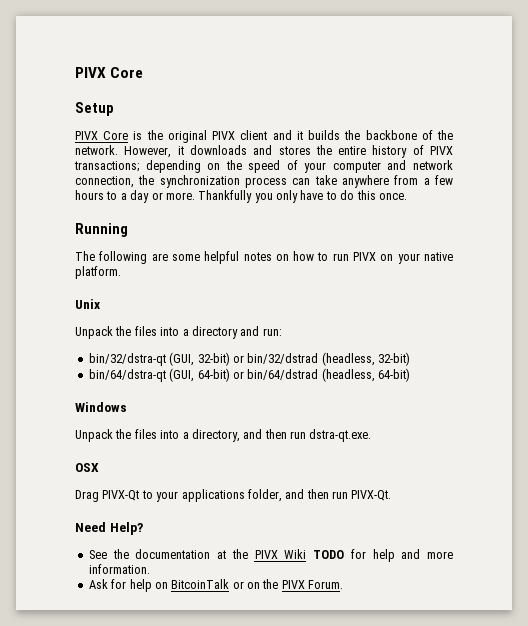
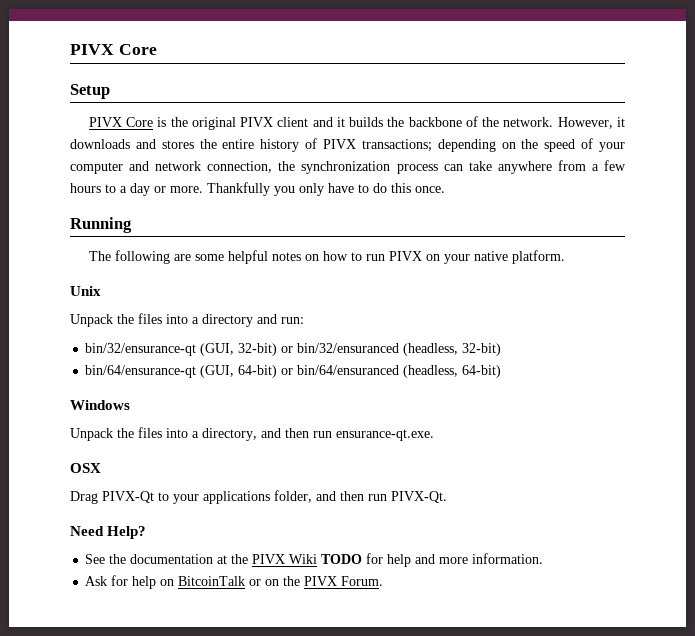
- bin/32/dstra-qt (GUI, 32-bit) or bin/32/dstrad (headless, 32-bit)
+ bin/32/ensurance-qt (GUI, 32-bit) or bin/32/ensuranced (headless, 32-bit)
- bin/64/dstra-qt (GUI, 64-bit) or bin/64/dstrad (headless, 64-bit)
+ bin/64/ensurance-qt (GUI, 64-bit) or bin/64/ensuranced (headless, 64-bit)
- Unpack the files into a directory, and then run dstra-qt.exe.
+ Unpack the files into a directory, and then run ensurance-qt.exe.

